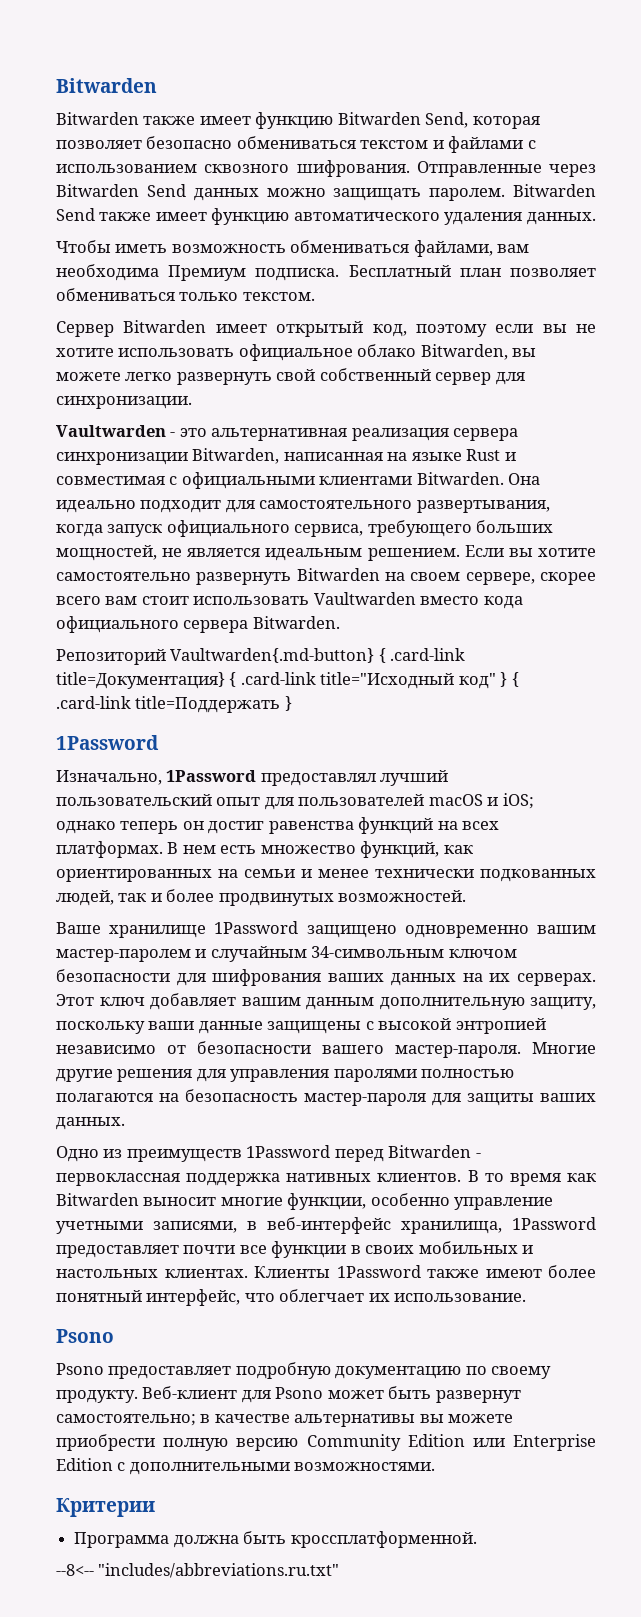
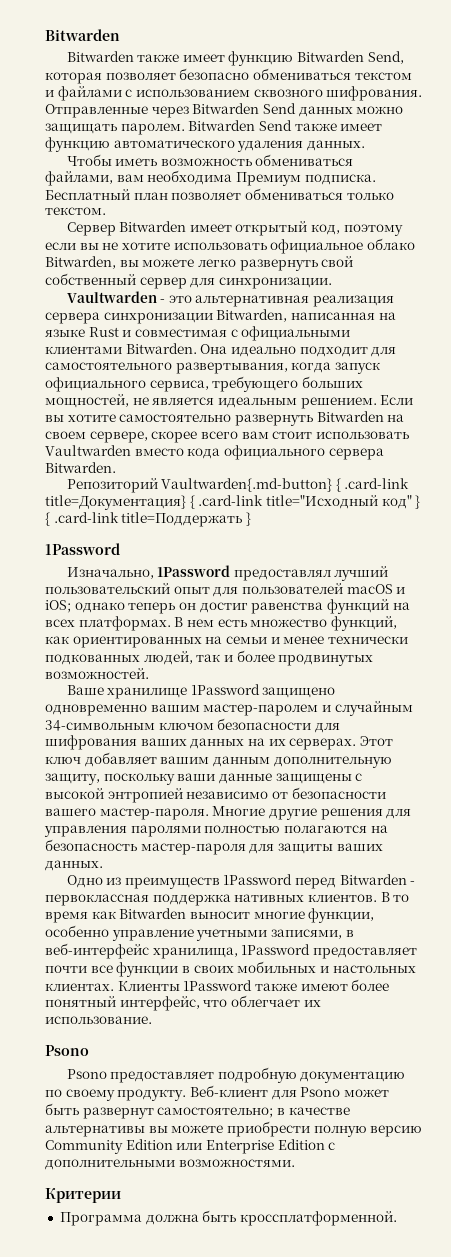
- --8<-- "includes/abbreviations.ru.txt"

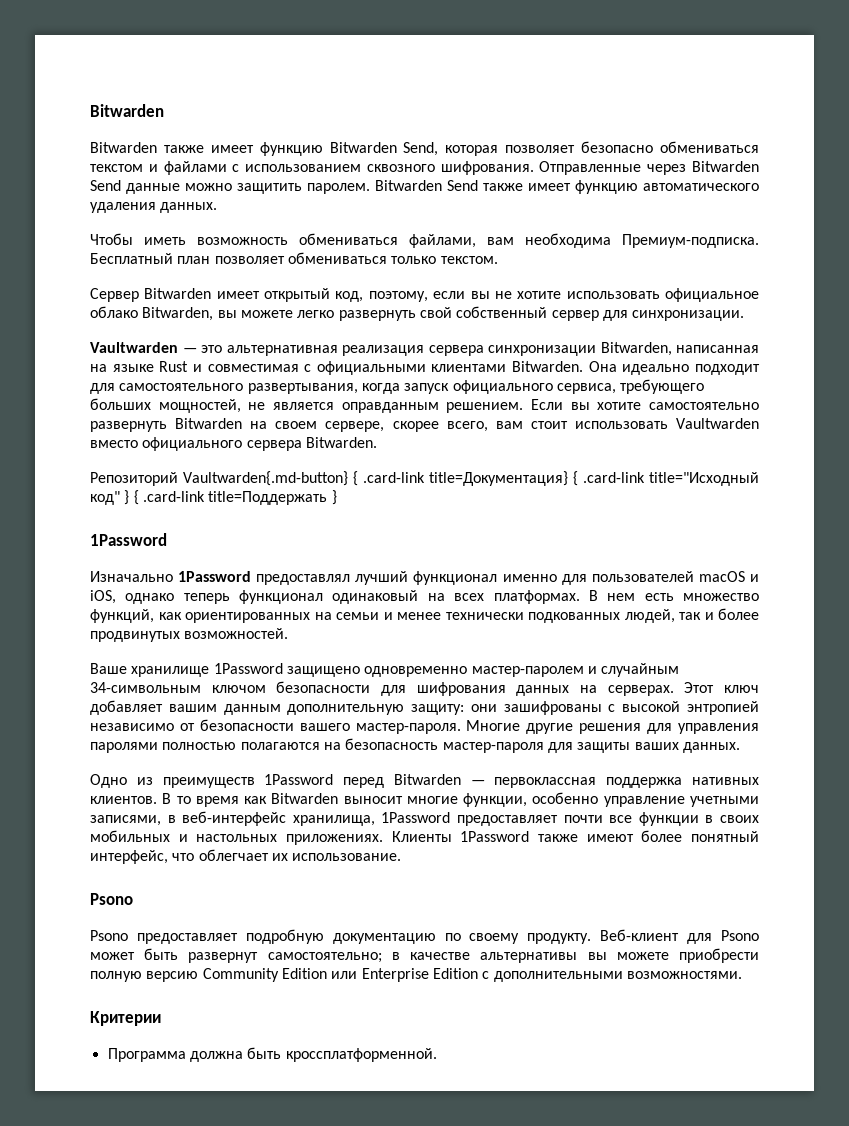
- Отправленные через Bitwarden Send данных можно защищать паролем.
+ Отправленные через Bitwarden Send данные можно защитить паролем.
- Чтобы иметь возможность обмениваться файлами, вам необходима Премиум подписка.
+ Чтобы иметь возможность обмениваться файлами, вам необходима Премиум-подписка.
- Сервер Bitwarden имеет открытый код, поэтому если вы не хотите использовать официальное облако Bitwarden, вы можете легко развернуть свой собственный сервер для синхронизации.
+ Сервер Bitwarden имеет открытый код, поэтому, если вы не хотите использовать официальное облако Bitwarden, вы можете легко развернуть свой собственный сервер для синхронизации.
- Vaultwarden - это альтернативная реализация сервера синхронизации Bitwarden, написанная на языке Rust и совместимая с официальными клиентами Bitwarden.
+ Vaultwarden — это альтернативная реализация сервера синхронизации Bitwarden, написанная на языке Rust и совместимая с официальными клиентами Bitwarden.
- Она идеально подходит для самостоятельного развертывания, когда запуск официального сервиса, требующего больших мощностей, не является идеальным решением.
+ Она идеально подходит для самостоятельного развертывания, когда запуск официального сервиса, требующего больших мощностей, не является оправданным решением.
- Если вы хотите самостоятельно развернуть Bitwarden на своем сервере, скорее всего вам стоит использовать Vaultwarden вместо кода официального сервера Bitwarden.
+ Если вы хотите самостоятельно развернуть Bitwarden на своем сервере, скорее всего, вам стоит использовать Vaultwarden вместо официального сервера Bitwarden.
- Изначально, 1Password предоставлял лучший пользовательский опыт для пользователей macOS и iOS; однако теперь он достиг равенства функций на всех платформах.
+ Изначально 1Password предоставлял лучший функционал именно для пользователей macOS и iOS, однако теперь функционал одинаковый на всех платформах.
- Ваше хранилище 1Password защищено одновременно вашим мастер-паролем и случайным 34-символьным ключом безопасности для шифрования ваших данных на их серверах.
+ Ваше хранилище 1Password защищено одновременно мастер-паролем и случайным 34-символьным ключом безопасности для шифрования данных на серверах.
- Этот ключ добавляет вашим данным дополнительную защиту, поскольку ваши данные защищены с высокой энтропией независимо от безопасности вашего мастер-пароля.
+ Этот ключ добавляет вашим данным дополнительную защиту: они зашифрованы с высокой энтропией независимо от безопасности вашего мастер-пароля.
- Одно из преимуществ 1Password перед Bitwarden - первоклассная поддержка нативных клиентов.
+ Одно из преимуществ 1Password перед Bitwarden — первоклассная поддержка нативных клиентов.
- В то время как Bitwarden выносит многие функции, особенно управление учетными записями, в веб-интерфейс хранилища, 1Password предоставляет почти все функции в своих мобильных и настольных клиентах.
+ В то время как Bitwarden выносит многие функции, особенно управление учетными записями, в веб-интерфейс хранилища, 1Password предоставляет почти все функции в своих мобильных и настольных приложениях.

